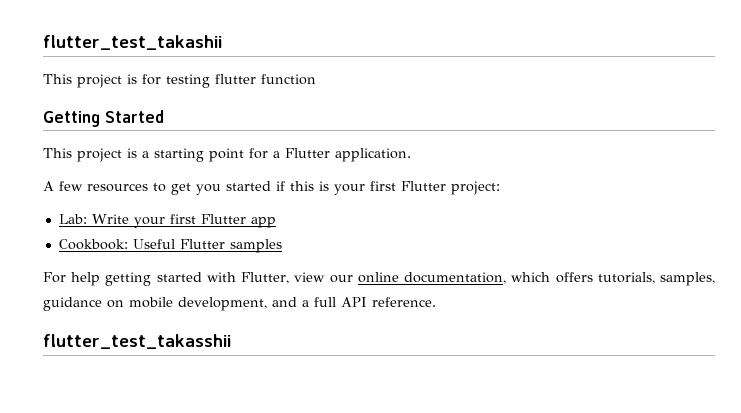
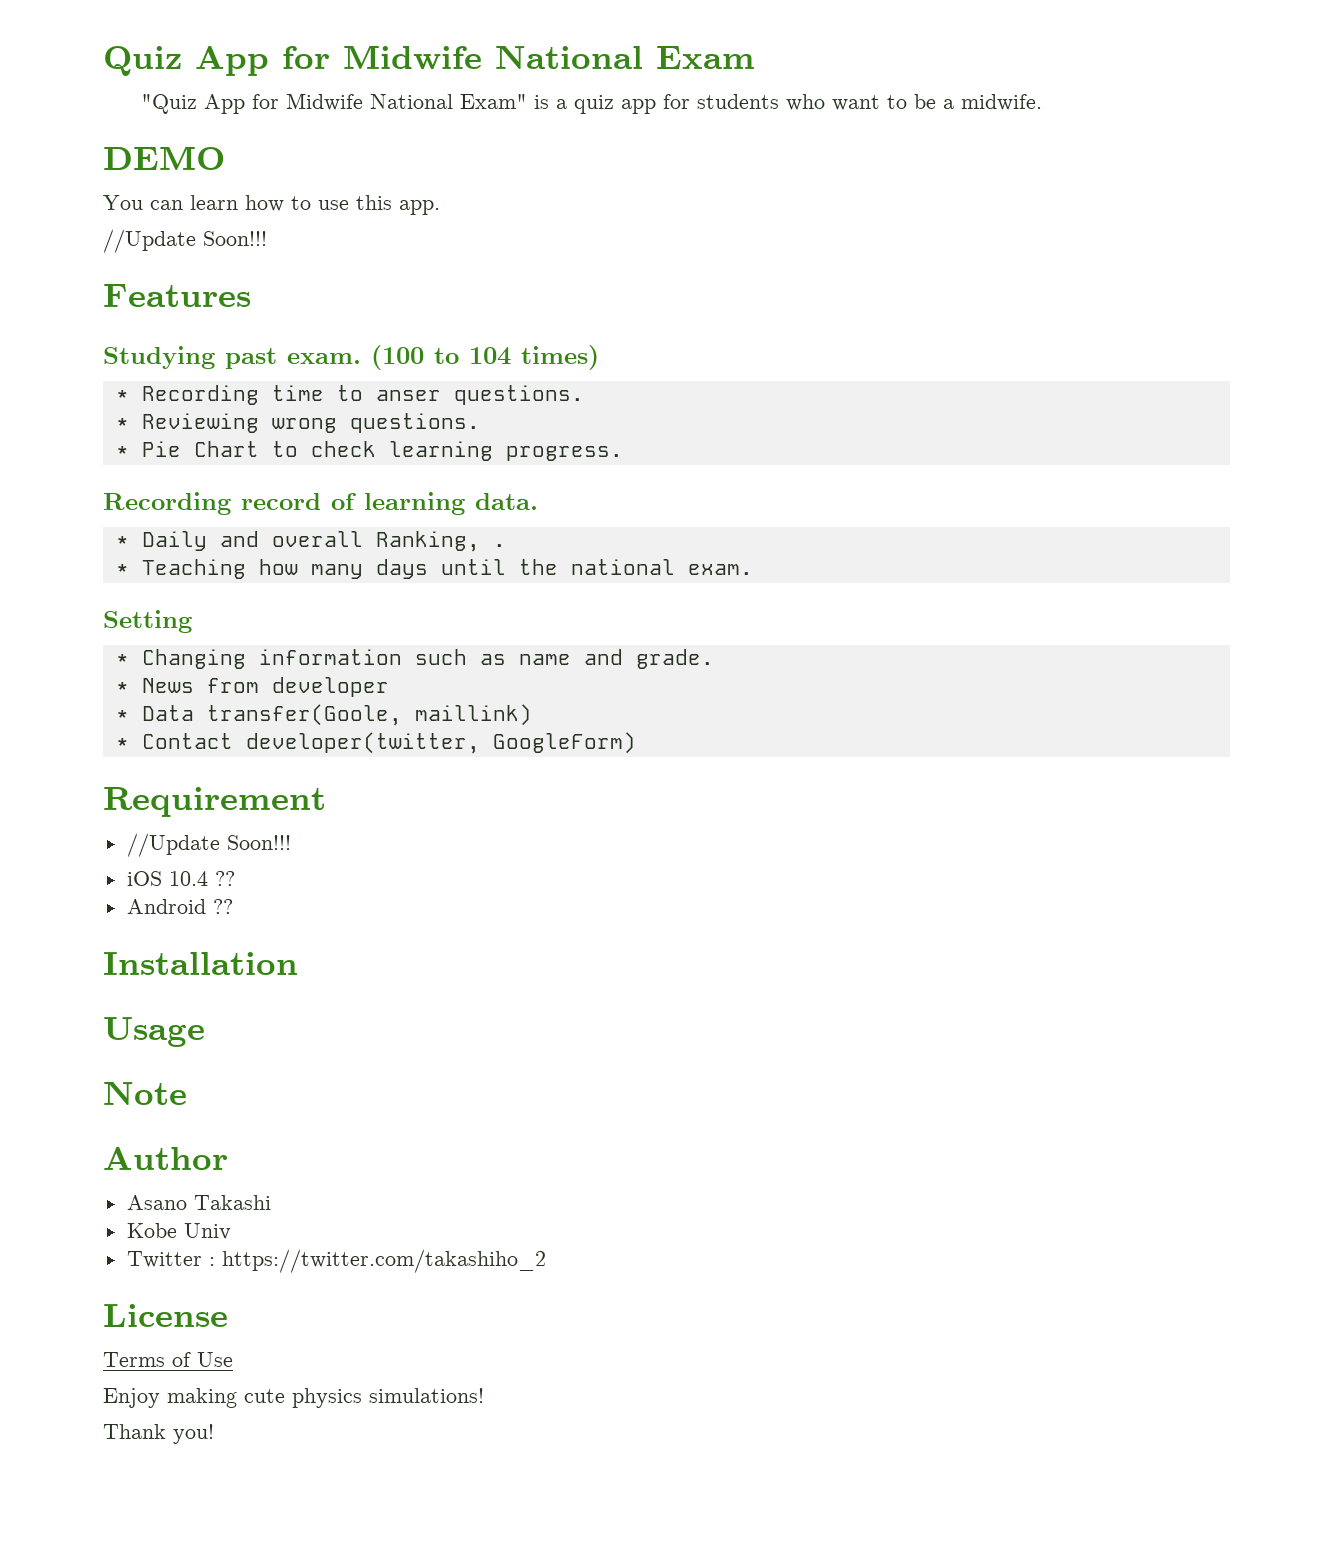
- flutter_test_takashii
- This project is for testing flutter function
- Getting Started
- This project is a starting point for a Flutter application.
- A few resources to get you started if this is your first Flutter project:
- Lab: Write your first Flutter app
- Cookbook: Useful Flutter samples
- For help getting started with Flutter, view our online documentation, which offers tutorials, samples, guidance on mobile development, and a full API reference.
- flutter_test_takasshii
+ Quiz App for Midwife National Exam
+ "Quiz App for Midwife National Exam" is a quiz app for students who want to be a midwife.
+ DEMO
+ You can learn how to use this app.
+ //Update Soon!!!
+ Features
+ Studying past exam. (100 to 104 times)
+ * Recording time to anser questions.
+ * Reviewing wrong questions.
+ * Pie Chart to check learning progress.
+ Recording record of learning data.
+ * Daily and overall Ranking, .
+ * Teaching how many days until the national exam.
+ Setting
+ * Changing information such as name and grade.
+ * News from developer
+ * Data transfer(Goole, maillink)
+ * Contact developer(twitter, GoogleForm)
+ Requirement
+ //Update Soon!!!
+ iOS 10.4 ??
+ Android ??
+ Installation
+ Usage
+ Note
+ Author
+ Asano Takashi
+ Kobe Univ
+ Twitter : https://twitter.com/takashiho_2
+ License
+ Terms of Use
+ Enjoy making cute physics simulations!
+ Thank you!

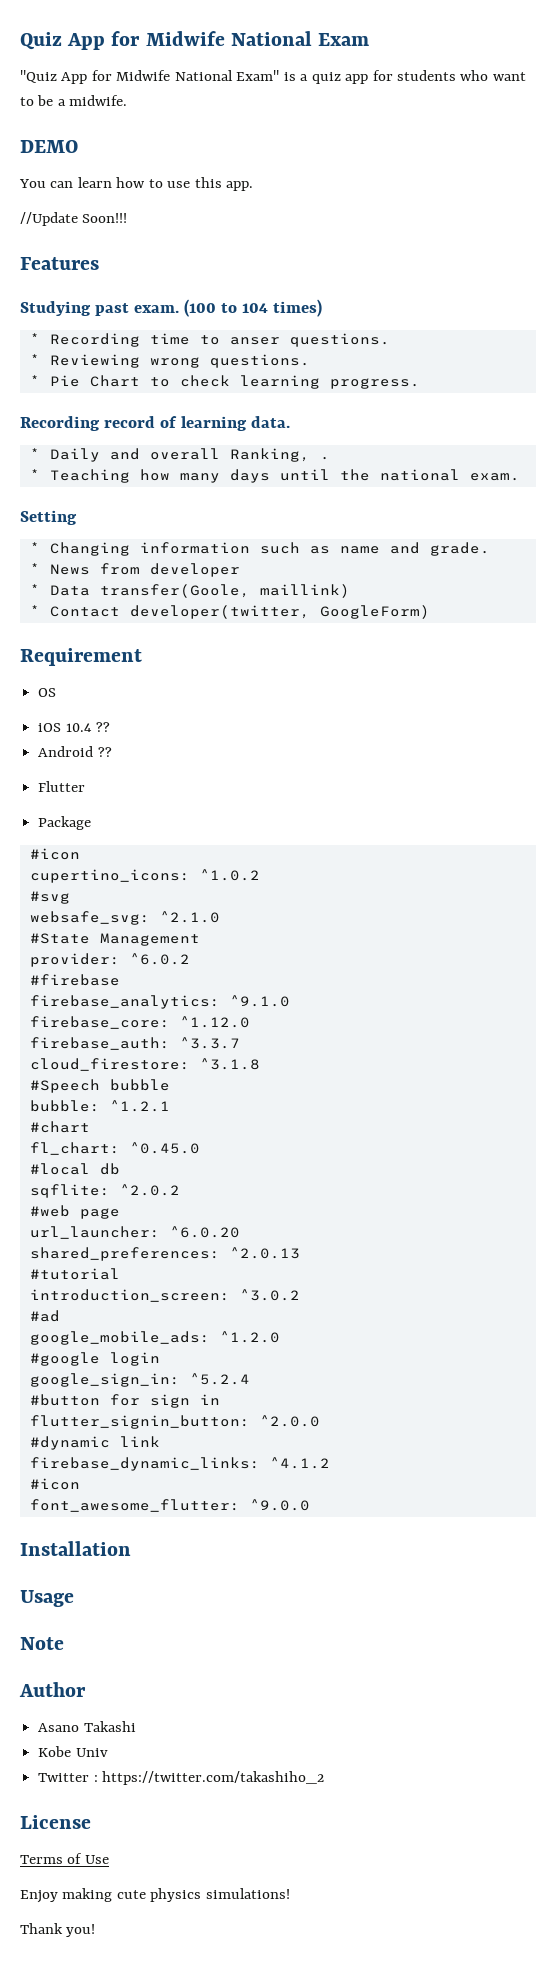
  Requirement
- //Update Soon!!!
+ OS
+ Flutter
+ Package
+ #icon
+ cupertino_icons: ^1.0.2
+ #svg
+ websafe_svg: ^2.1.0
+ #State Management
+ provider: ^6.0.2
+ #firebase
+ firebase_analytics: ^9.1.0
+ firebase_core: ^1.12.0
+ firebase_auth: ^3.3.7
+ cloud_firestore: ^3.1.8
+ #Speech bubble
+ bubble: ^1.2.1
+ #chart
+ fl_chart: ^0.45.0
+ #local db
+ sqflite: ^2.0.2
+ #web page
+ url_launcher: ^6.0.20
+ shared_preferences: ^2.0.13
+ #tutorial
+ introduction_screen: ^3.0.2
+ #ad
+ google_mobile_ads: ^1.2.0
+ #google login
+ google_sign_in: ^5.2.4
+ #button for sign in
+ flutter_signin_button: ^2.0.0
+ #dynamic link
+ firebase_dynamic_links: ^4.1.2
+ #icon
+ font_awesome_flutter: ^9.0.0

